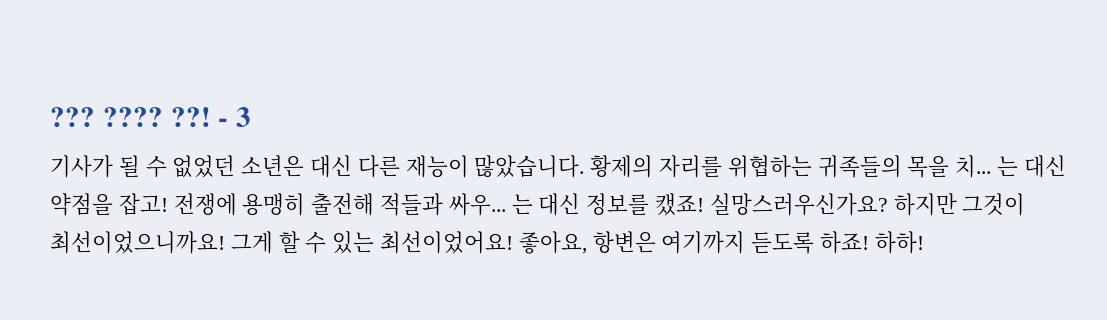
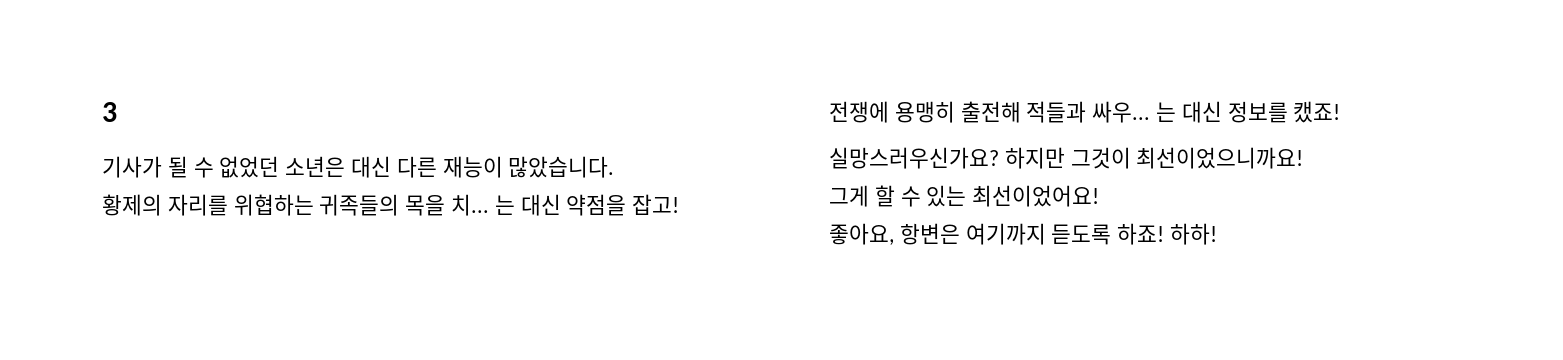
- ??? ???? ??! - 3
+ 3
- 기사가 될 수 없었던 소년은 대신 다른 재능이 많았습니다. 황제의 자리를 위협하는 귀족들의 목을 치...
+ 기사가 될 수 없었던 소년은 대신 다른 재능이 많았습니다.
+ 황제의 자리를 위협하는 귀족들의 목을 치...
- 는 대신 약점을 잡고! 전쟁에 용맹히 출전해 적들과 싸우...
+ 는 대신 약점을 잡고!
+ 전쟁에 용맹히 출전해 적들과 싸우...
- 는 대신 정보를 캤죠! 실망스러우신가요?
+ 는 대신 정보를 캤죠!
+ 실망스러우신가요?
- 하지만 그것이 최선이었으니까요! 그게 할 수 있는 최선이었어요! 좋아요, 항변은 여기까지 듣도록 하죠!
+ 하지만 그것이 최선이었으니까요!
+ 그게 할 수 있는 최선이었어요!
+ 좋아요, 항변은 여기까지 듣도록 하죠!

